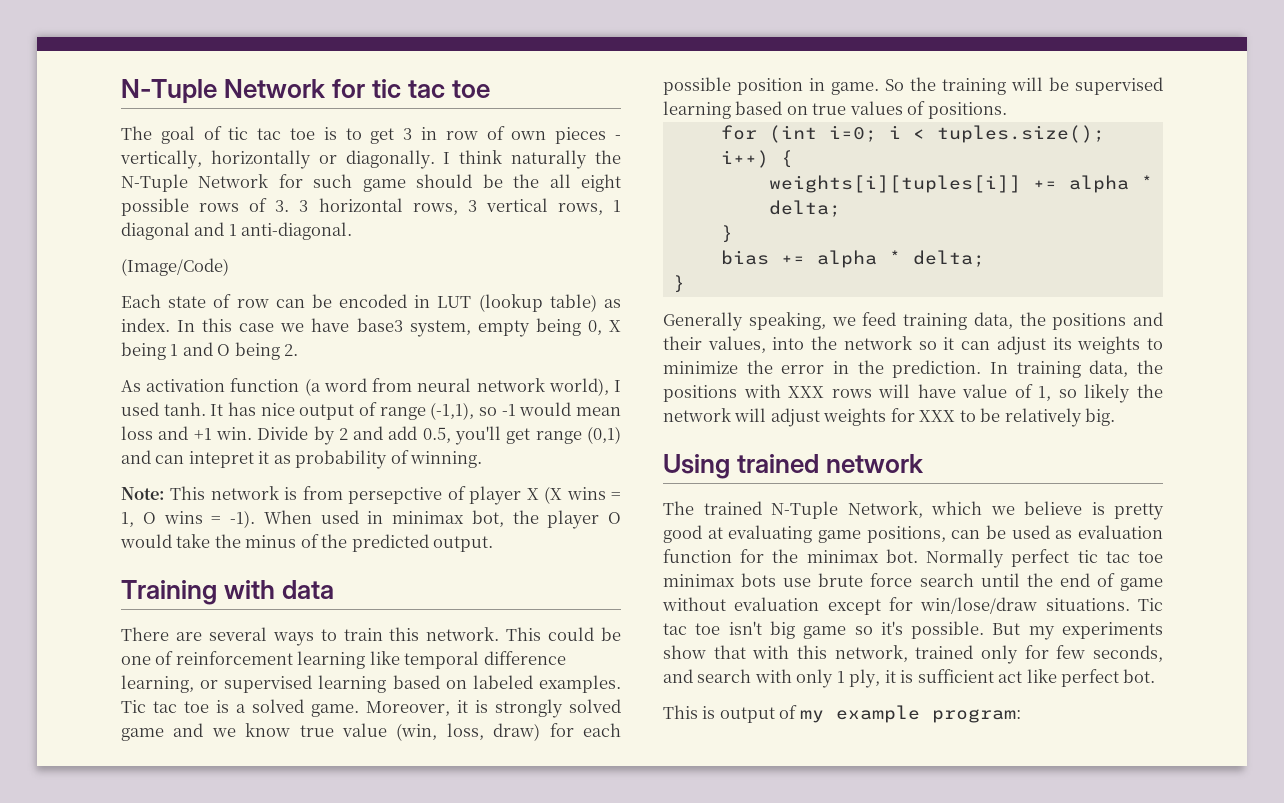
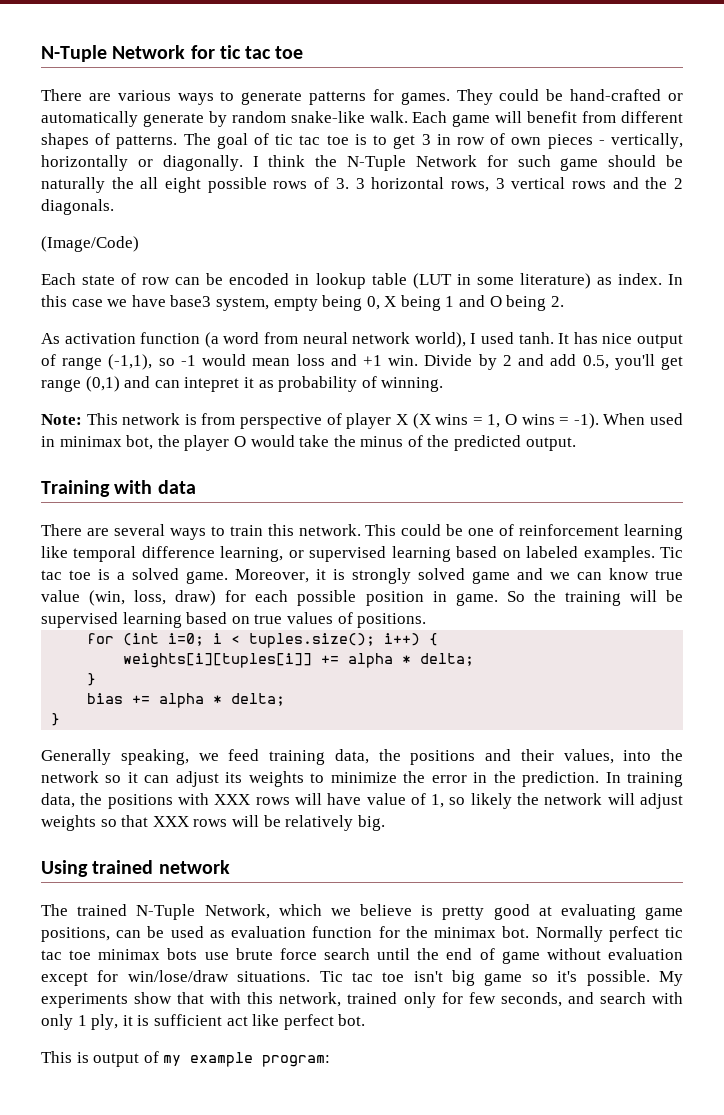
+ There are various ways to generate patterns for games. They could be hand-crafted or automatically generate by random snake-like walk. Each game will benefit from different shapes of patterns.
- I think naturally the N-Tuple Network for such game should be the all eight possible rows of 3. 3 horizontal rows, 3 vertical rows, 1 diagonal and 1 anti-diagonal.
+ I think the N-Tuple Network for such game should be naturally the all eight possible rows of 3. 3 horizontal rows, 3 vertical rows and the 2 diagonals.
- Each state of row can be encoded in LUT (lookup table) as index.
+ Each state of row can be encoded in lookup table (LUT in some literature) as index.
- Note: This network is from persepctive of player X (X wins = 1, O wins = -1).
+ Note: This network is from perspective of player X (X wins = 1, O wins = -1).
- Moreover, it is strongly solved game and we know true value (win, loss, draw) for each possible position in game.
+ Moreover, it is strongly solved game and we can know true value (win, loss, draw) for each possible position in game.
- In training data, the positions with XXX rows will have value of 1, so likely the network will adjust weights for XXX to be relatively big.
+ In training data, the positions with XXX rows will have value of 1, so likely the network will adjust weights so that XXX rows will be relatively big.
- But my experiments show that with this network, trained only for few seconds, and search with only 1 ply, it is sufficient act like perfect bot.
+ My experiments show that with this network, trained only for few seconds, and search with only 1 ply, it is sufficient act like perfect bot.

